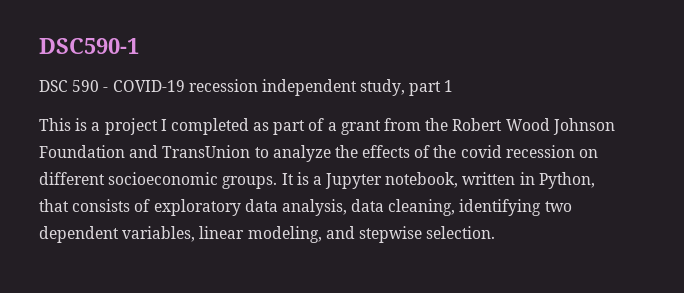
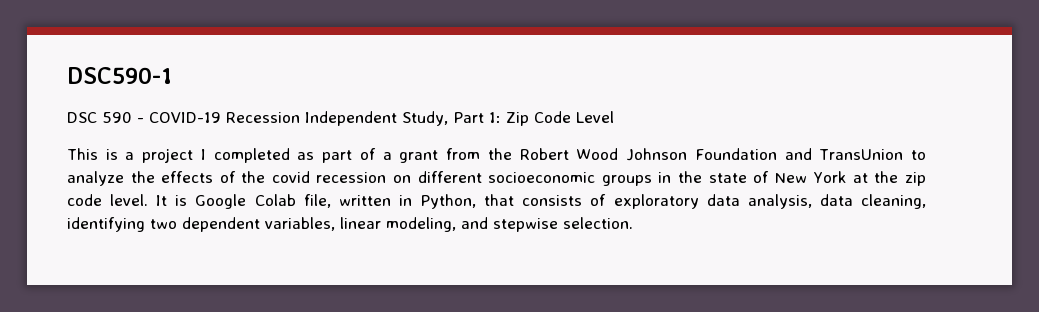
- DSC 590 - COVID-19 recession independent study, part 1
+ DSC 590 - COVID-19 Recession Independent Study, Part 1: Zip Code Level
- This is a project I completed as part of a grant from the Robert Wood Johnson Foundation and TransUnion to analyze the effects of the covid recession on different socioeconomic groups. It is a Jupyter notebook, written in Python, that consists of exploratory data analysis, data cleaning, identifying two dependent variables, linear modeling, and stepwise selection.
+ This is a project I completed as part of a grant from the Robert Wood Johnson Foundation and TransUnion to analyze the effects of the covid recession on different socioeconomic groups in the state of New York at the zip code level. It is Google Colab file, written in Python, that consists of exploratory data analysis, data cleaning, identifying two dependent variables, linear modeling, and stepwise selection.

